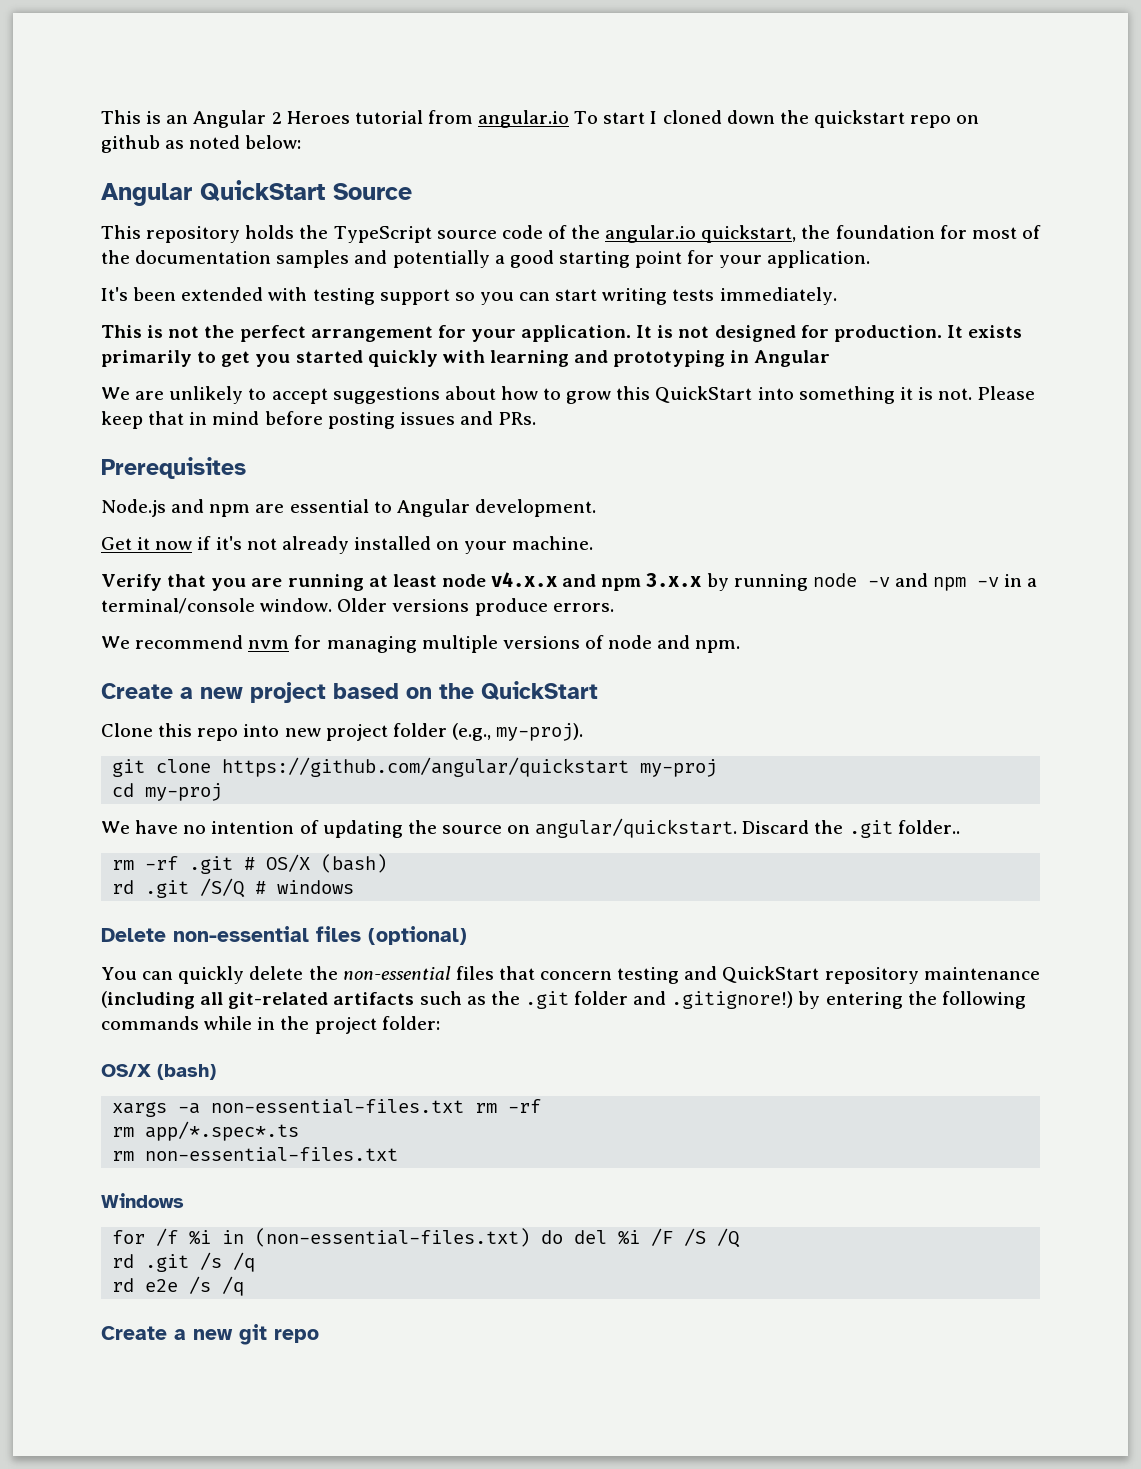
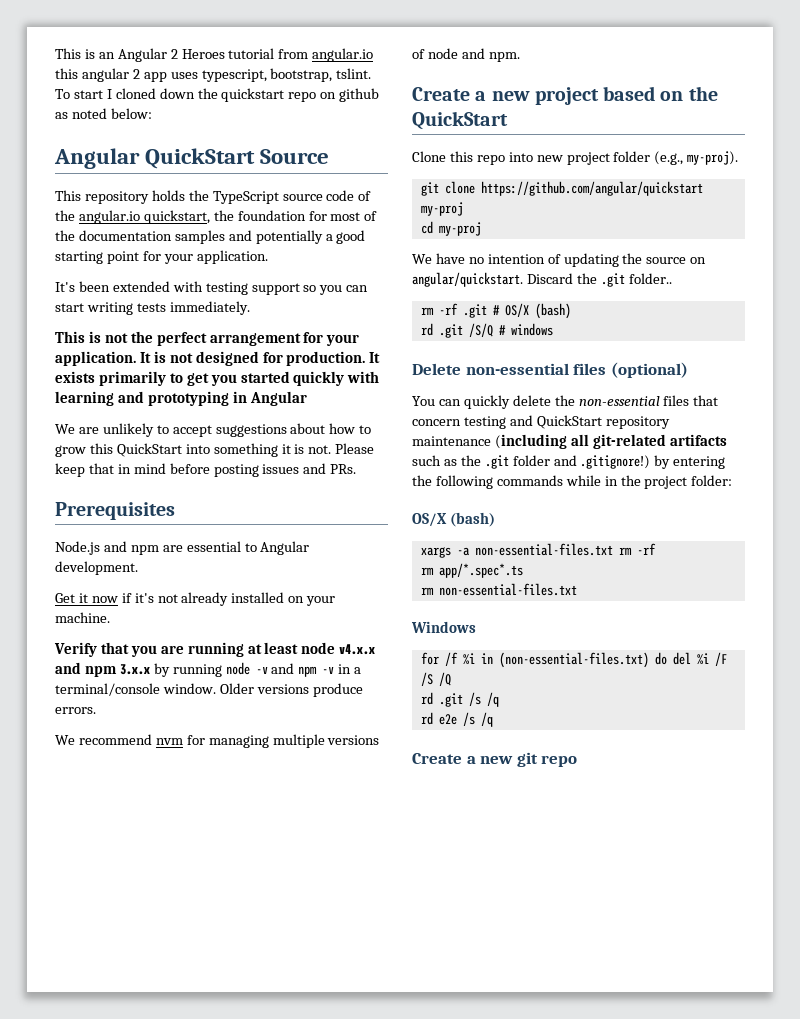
- This is an Angular 2 Heroes tutorial from angular.io To start I cloned down the quickstart repo on github as noted below:
+ This is an Angular 2 Heroes tutorial from angular.io this angular 2 app uses typescript, bootstrap, tslint. To start I cloned down the quickstart repo on github as noted below:

